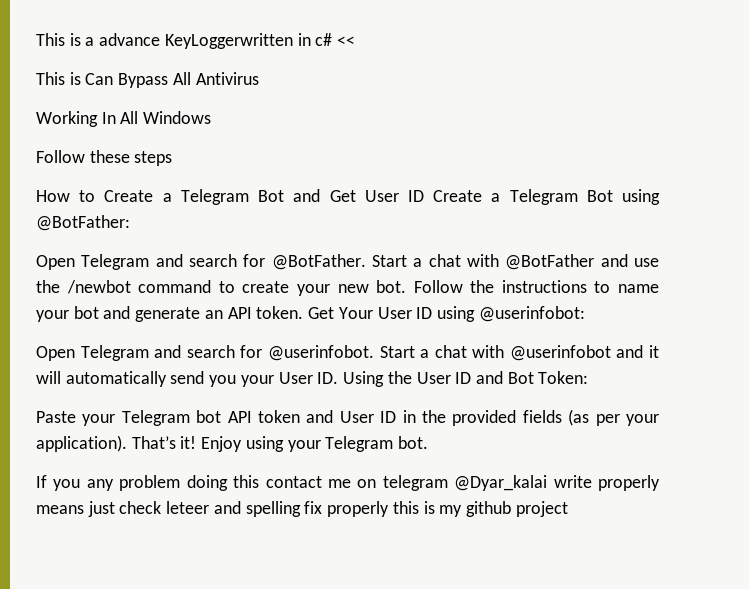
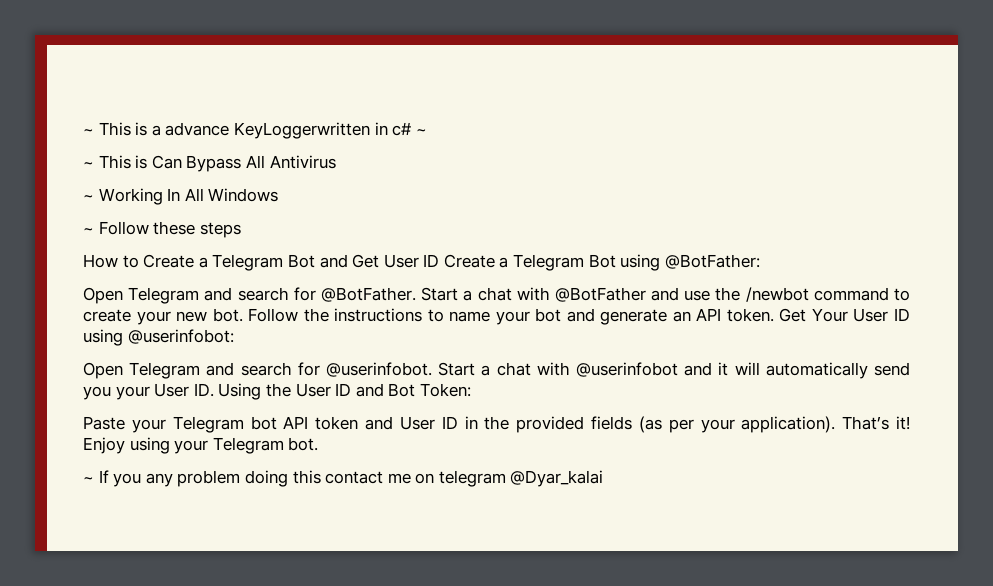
- This is a advance KeyLoggerwritten in c# <<
- This is Can Bypass All Antivirus
+ ~ This is a advance KeyLoggerwritten in c# ~
+ ~ This is Can Bypass All Antivirus
- Working In All Windows
+ ~ Working In All Windows
- Follow these steps
+ ~ Follow these steps
- If you any problem doing this contact me on telegram @Dyar_kalai write properly means just check leteer and spelling fix properly this is my github project
+ ~ If you any problem doing this contact me on telegram @Dyar_kalai

